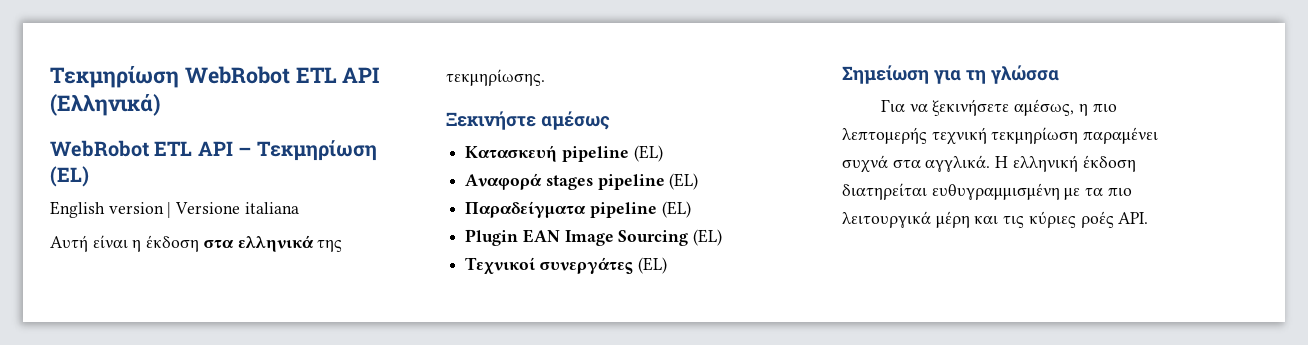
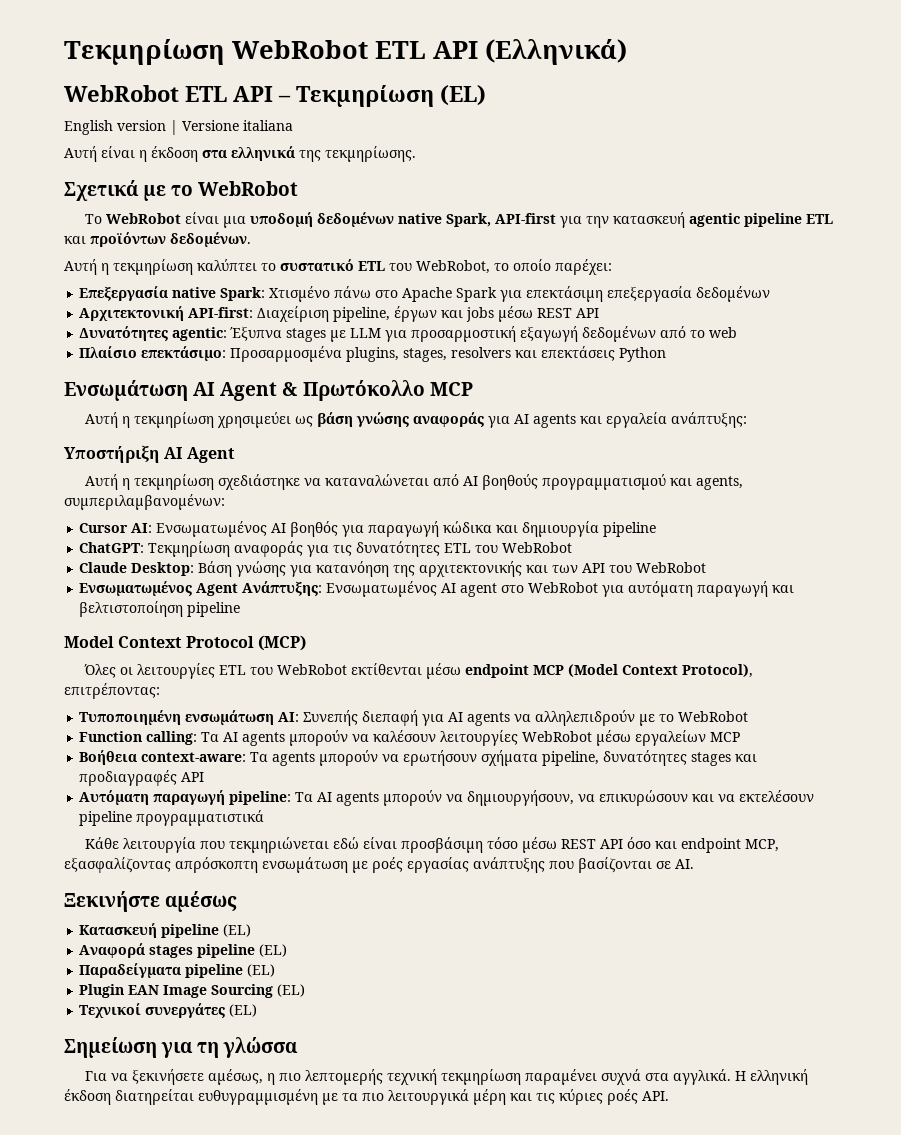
+ Σχετικά με το WebRobot
+ Το WebRobot είναι μια υποδομή δεδομένων native Spark, API-first για την κατασκευή agentic pipeline ETL και προϊόντων δεδομένων.
+ Αυτή η τεκμηρίωση καλύπτει το συστατικό ETL του WebRobot, το οποίο παρέχει:
+ Επεξεργασία native Spark: Χτισμένο πάνω στο Apache Spark για επεκτάσιμη επεξεργασία δεδομένων
+ Αρχιτεκτονική API-first: Διαχείριση pipeline, έργων και jobs μέσω REST API
+ Δυνατότητες agentic: Έξυπνα stages με LLM για προσαρμοστική εξαγωγή δεδομένων από το web
+ Πλαίσιο επεκτάσιμο: Προσαρμοσμένα plugins, stages, resolvers και επεκτάσεις Python
+ Ενσωμάτωση AI Agent & Πρωτόκολλο MCP
+ Αυτή η τεκμηρίωση χρησιμεύει ως βάση γνώσης αναφοράς για AI agents και εργαλεία ανάπτυξης:
+ Υποστήριξη AI Agent
+ Αυτή η τεκμηρίωση σχεδιάστηκε να καταναλώνεται από AI βοηθούς προγραμματισμού και agents, συμπεριλαμβανομένων:
+ Cursor AI: Ενσωματωμένος AI βοηθός για παραγωγή κώδικα και δημιουργία pipeline
+ ChatGPT: Τεκμηρίωση αναφοράς για τις δυνατότητες ETL του WebRobot
+ Claude Desktop: Βάση γνώσης για κατανόηση της αρχιτεκτονικής και των API του WebRobot
+ Ενσωματωμένος Agent Ανάπτυξης: Ενσωματωμένος AI agent στο WebRobot για αυτόματη παραγωγή και βελτιστοποίηση pipeline
+ Model Context Protocol (MCP)
+ Όλες οι λειτουργίες ETL του WebRobot εκτίθενται μέσω endpoint MCP (Model Context Protocol), επιτρέποντας:
+ Τυποποιημένη ενσωμάτωση AI: Συνεπής διεπαφή για AI agents να αλληλεπιδρούν με το WebRobot
+ Function calling: Τα AI agents μπορούν να καλέσουν λειτουργίες WebRobot μέσω εργαλείων MCP
+ Βοήθεια context-aware: Τα agents μπορούν να ερωτήσουν σχήματα pipeline, δυνατότητες stages και προδιαγραφές API
+ Αυτόματη παραγωγή pipeline: Τα AI agents μπορούν να δημιουργήσουν, να επικυρώσουν και να εκτελέσουν pipeline προγραμματιστικά
+ Κάθε λειτουργία που τεκμηριώνεται εδώ είναι προσβάσιμη τόσο μέσω REST API όσο και endpoint MCP, εξασφαλίζοντας απρόσκοπτη ενσωμάτωση με ροές εργασίας ανάπτυξης που βασίζονται σε AI.

